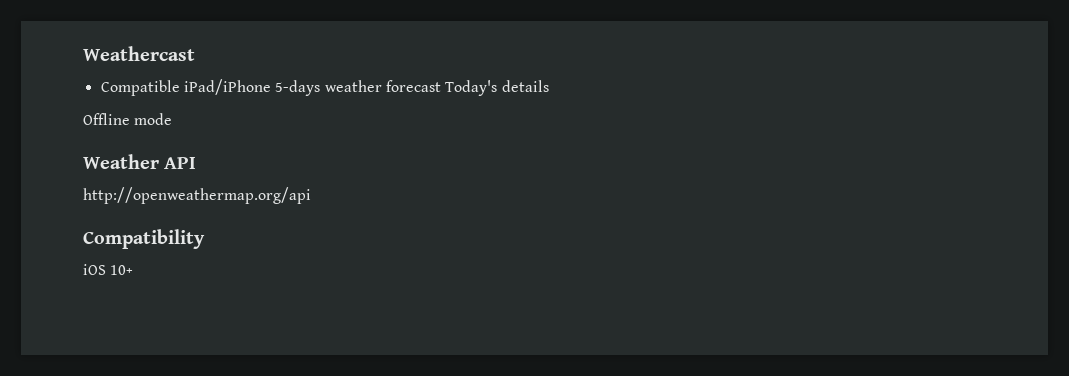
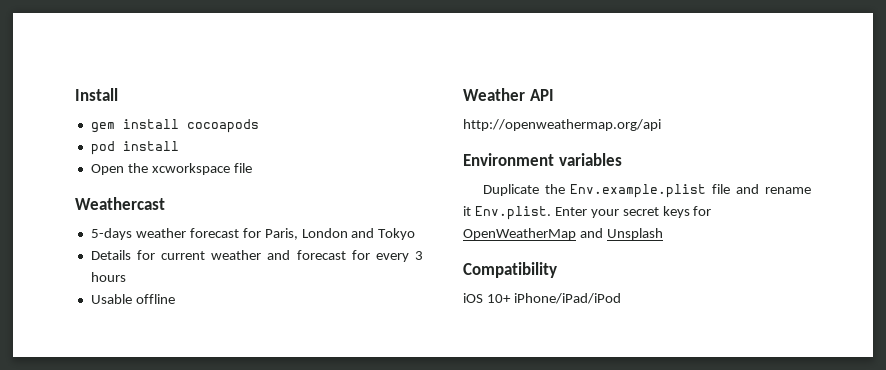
+ Install
+ gem install cocoapods
+ pod install
+ Open the xcworkspace file
- Compatible iPad/iPhone 5-days weather forecast Today's details
- Offline mode
+ 5-days weather forecast for Paris, London and Tokyo
+ Details for current weather and forecast for every 3 hours
+ Usable offline
  Weather API
  http://openweathermap.org/api
+ Environment variables
+ Duplicate the Env.example.plist file and rename it Env.plist. Enter your secret keys for OpenWeatherMap and Unsplash
- iOS 10+
+ iOS 10+ iPhone/iPad/iPod

